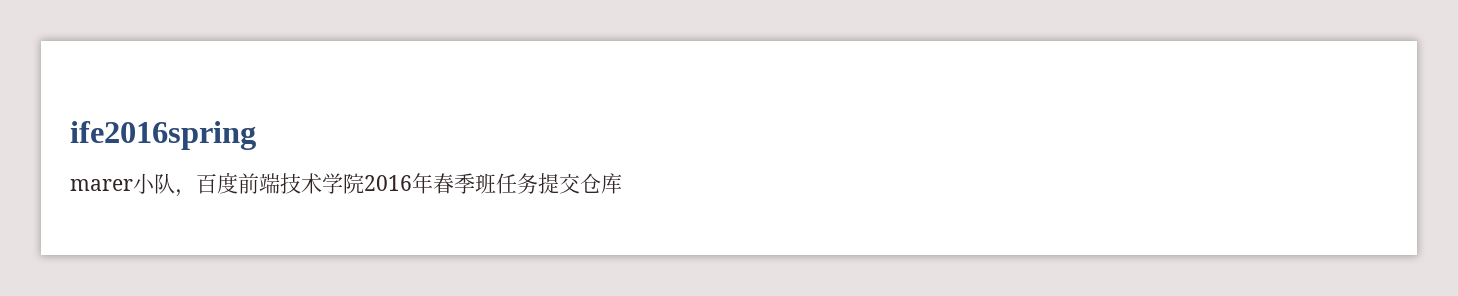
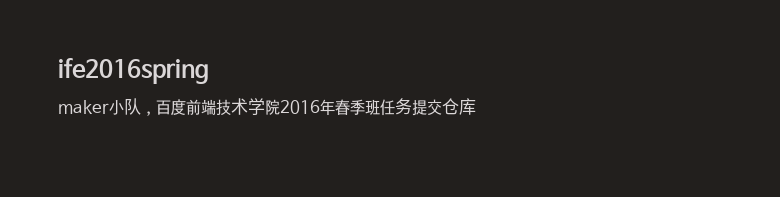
- marer小队，百度前端技术学院2016年春季班任务提交仓库
+ maker小队，百度前端技术学院2016年春季班任务提交仓库

